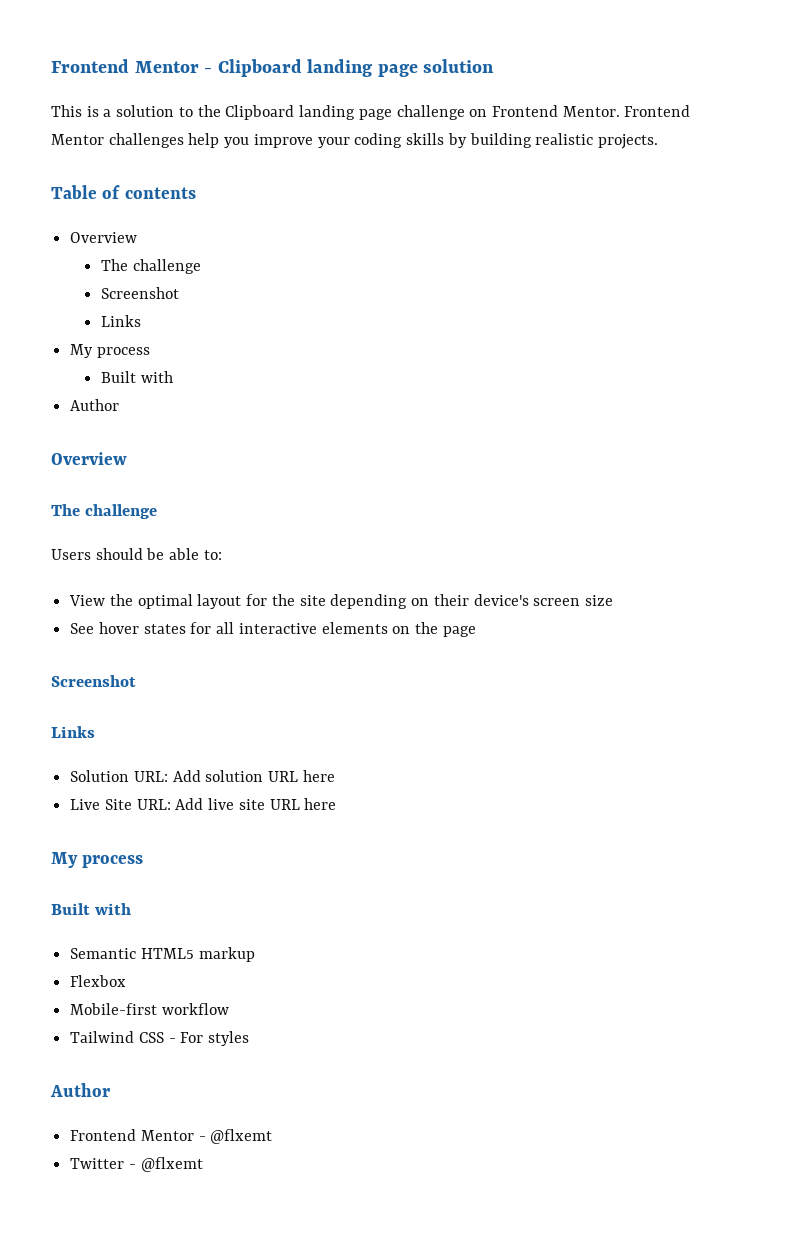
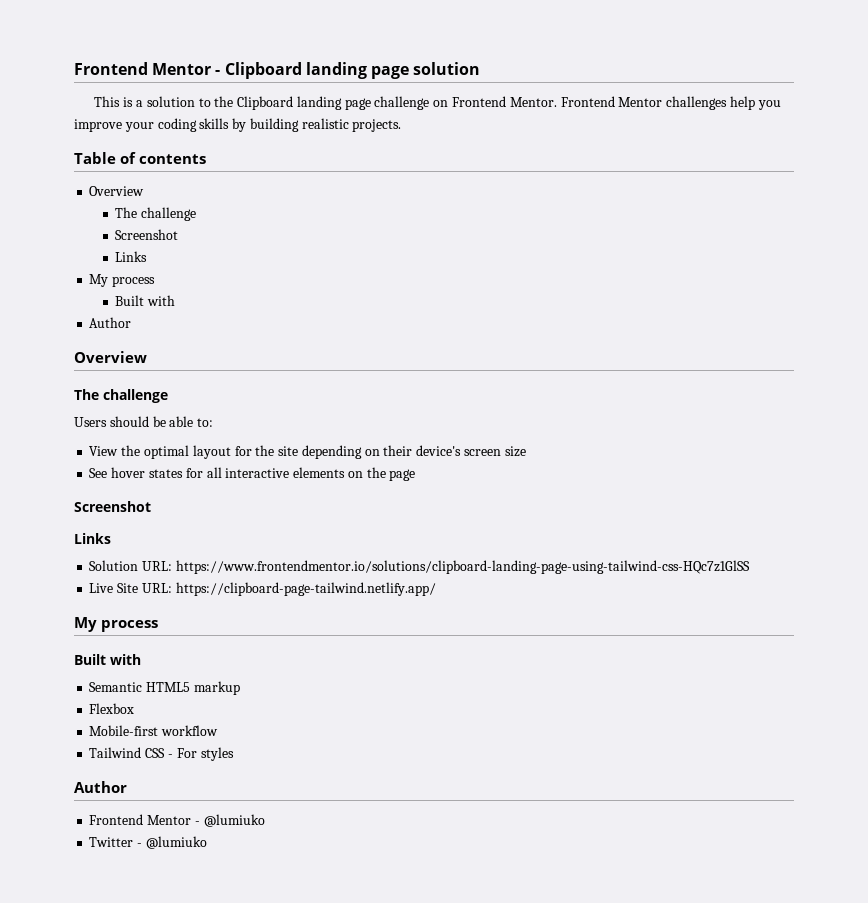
- Solution URL: Add solution URL here
+ Solution URL: https://www.frontendmentor.io/solutions/clipboard-landing-page-using-tailwind-css-HQc7z1GlSS
- Live Site URL: Add live site URL here
+ Live Site URL: https://clipboard-page-tailwind.netlify.app/
- Frontend Mentor - @flxemt
+ Frontend Mentor - @lumiuko
- Twitter - @flxemt
+ Twitter - @lumiuko

